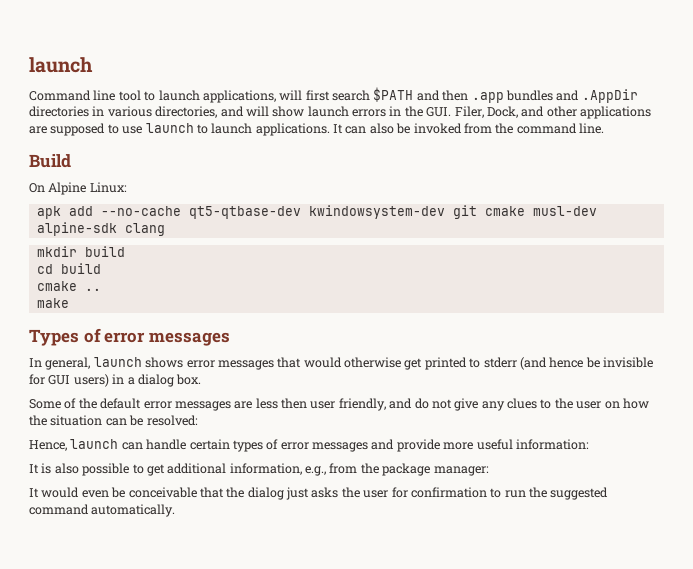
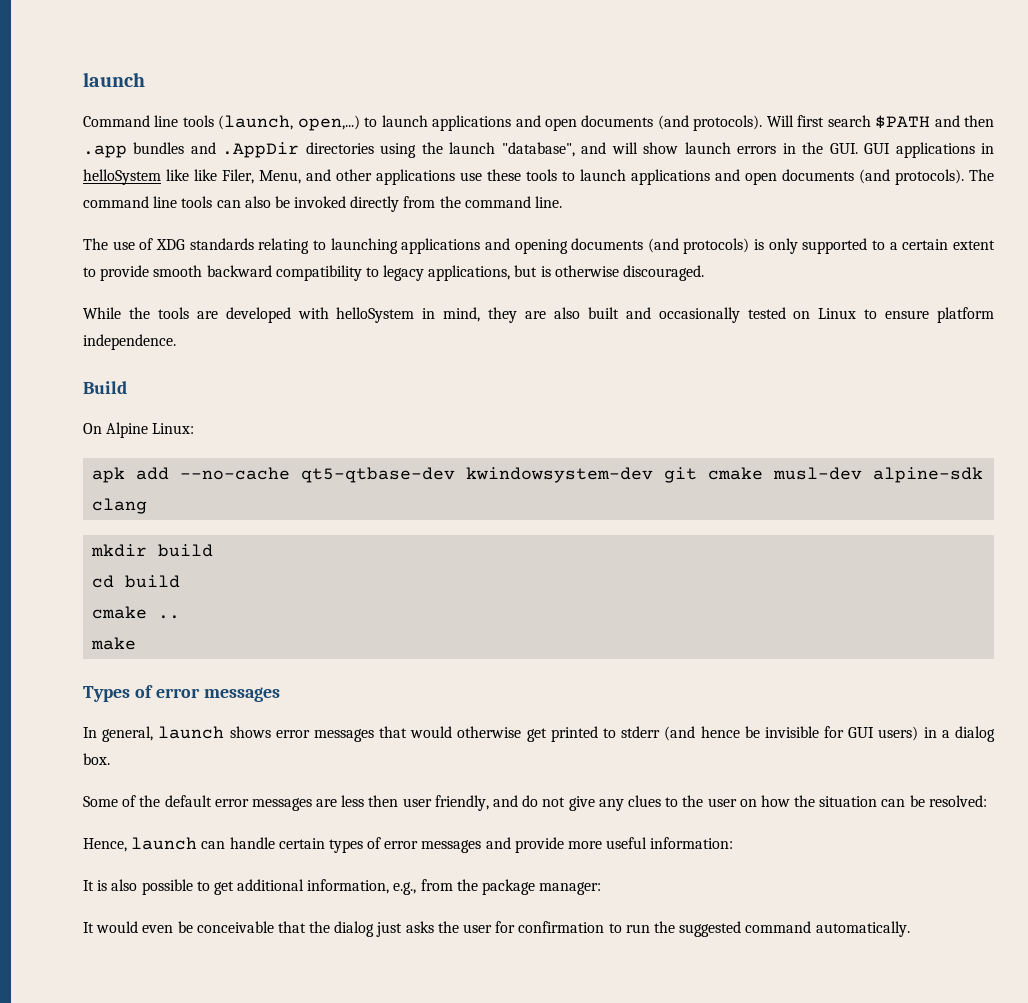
- Command line tool to launch applications, will first search $PATH and then .app bundles and .AppDir directories in various directories, and will show launch errors in the GUI. Filer, Dock, and other applications are supposed to use launch to launch applications. It can also be invoked from the command line.
+ Command line tools (launch, open,...) to launch applications and open documents (and protocols). Will first search $PATH and then .app bundles and .AppDir directories using the launch "database", and will show launch errors in the GUI. GUI applications in helloSystem like like Filer, Menu, and other applications use these tools to launch applications and open documents (and protocols). The command line tools can also be invoked directly from the command line.
+ The use of XDG standards relating to launching applications and opening documents (and protocols) is only supported to a certain extent to provide smooth backward compatibility to legacy applications, but is otherwise discouraged.
+ While the tools are developed with helloSystem in mind, they are also built and occasionally tested on Linux to ensure platform independence.

